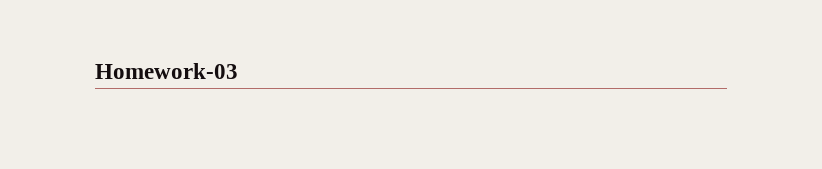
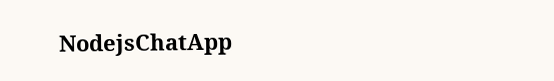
- Homework-03
+ NodejsChatApp

